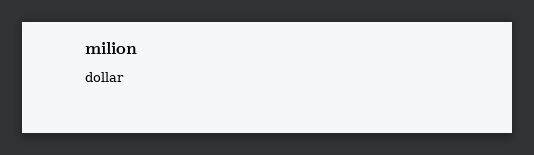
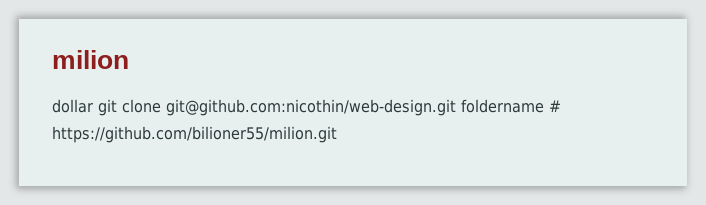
- dollar
+ dollar git clone git@github.com:nicothin/web-design.git foldername # https://github.com/bilioner55/milion.git

